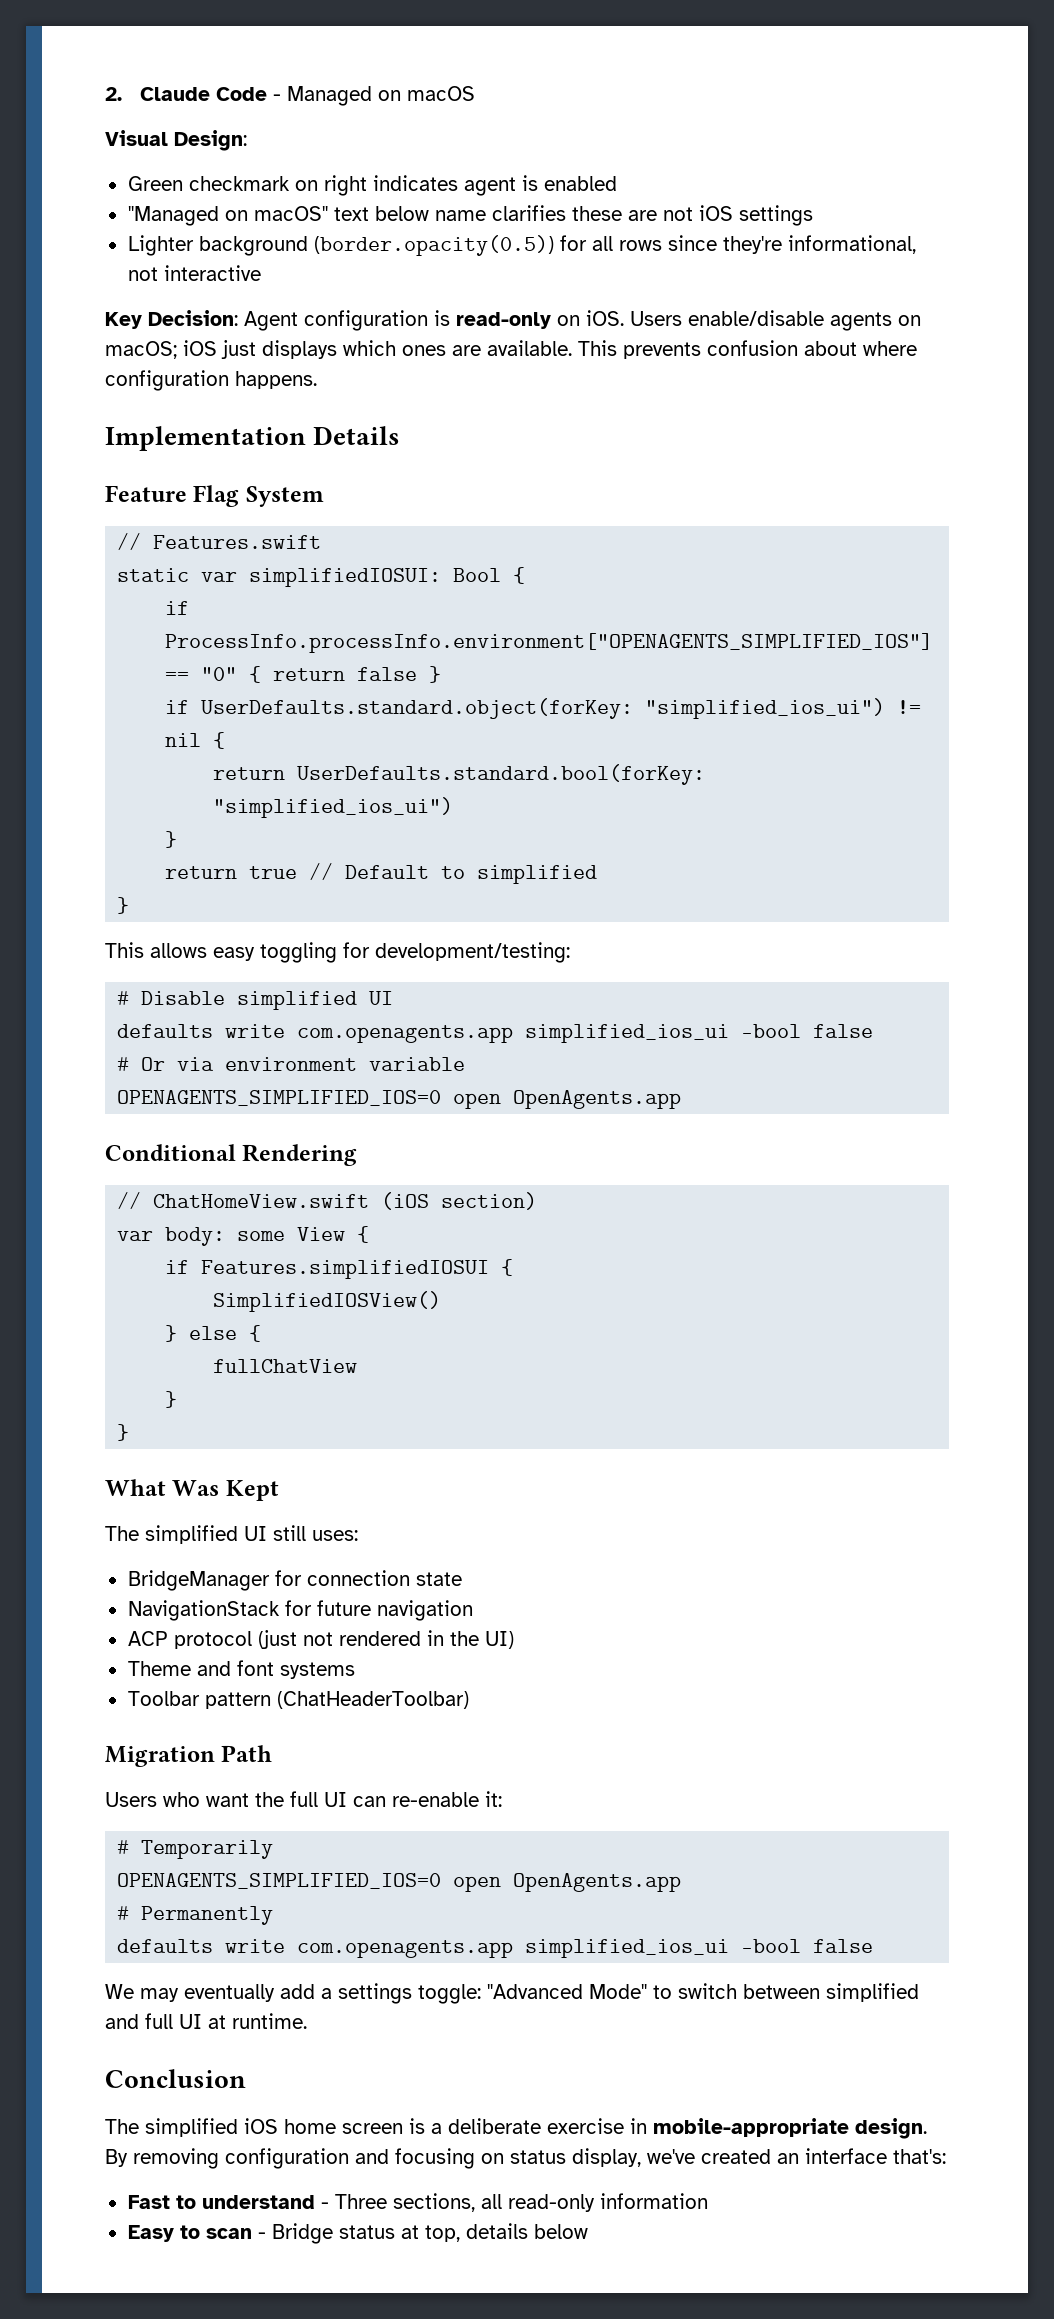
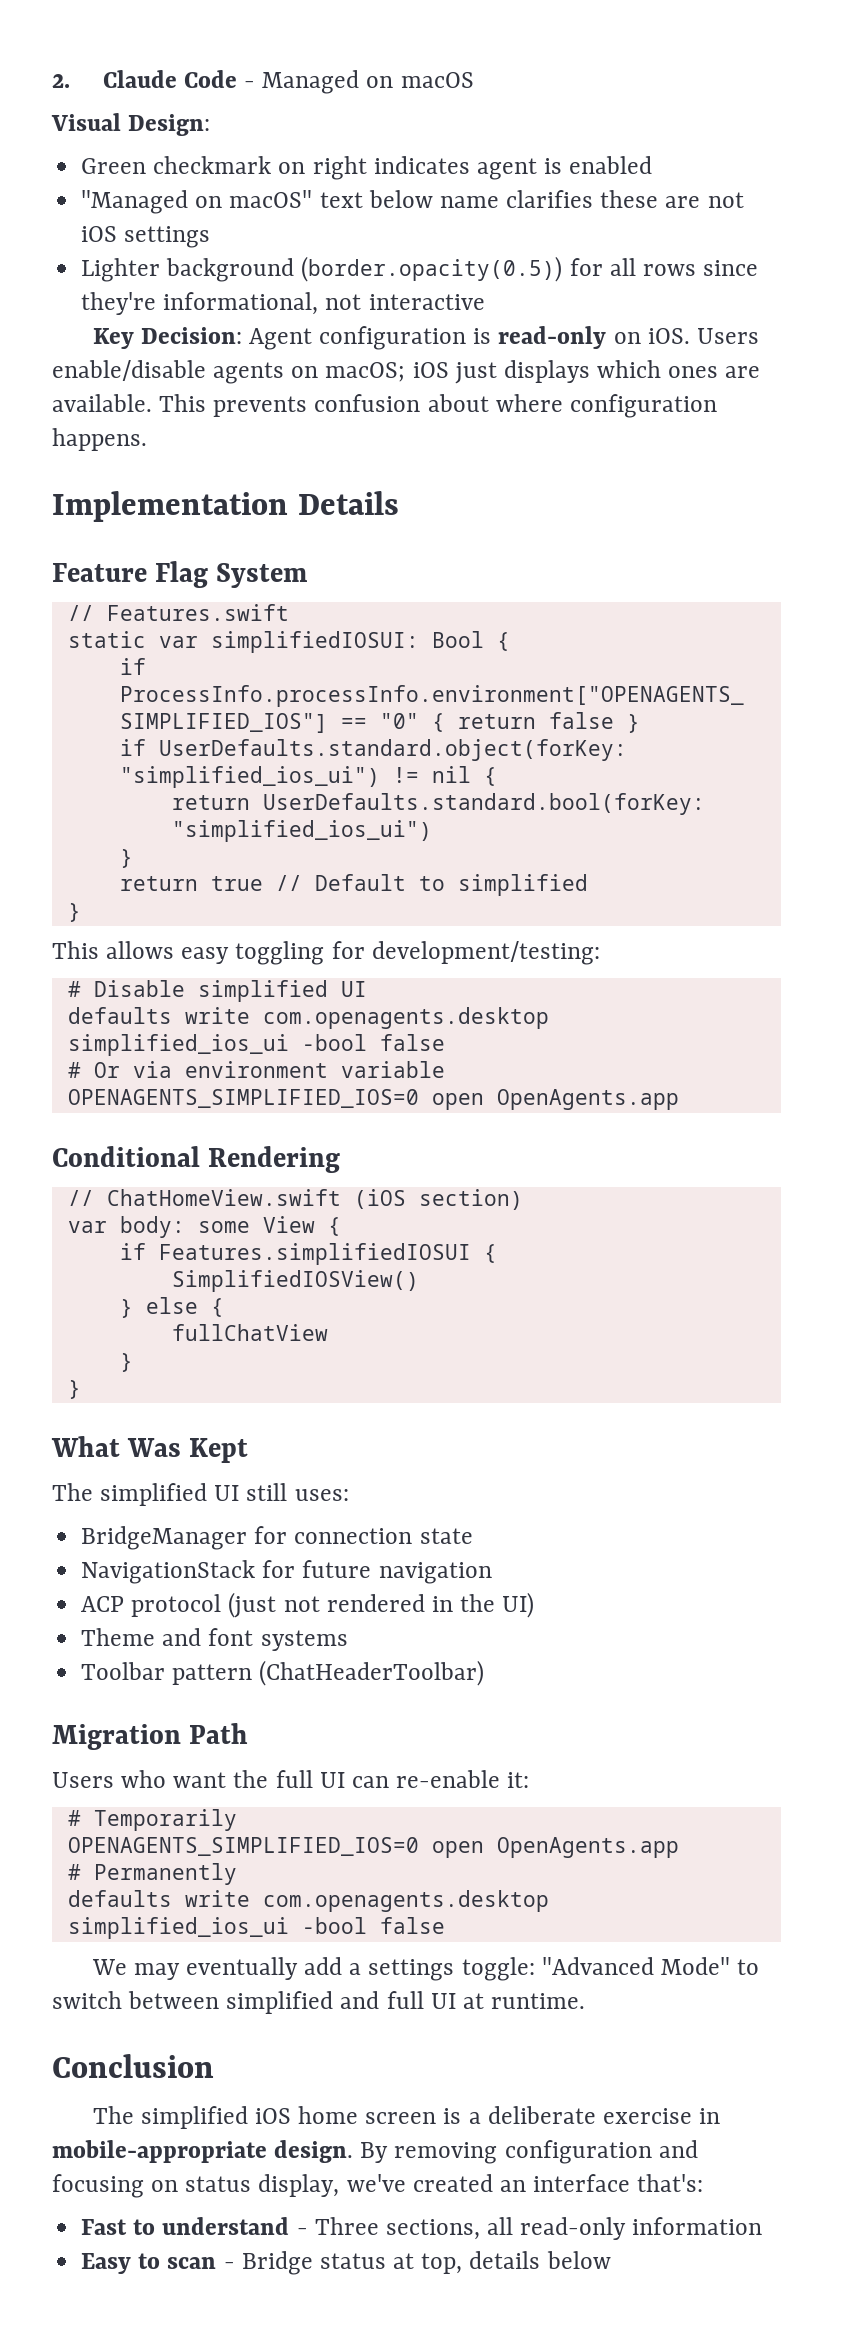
  # Disable simplified UI
- defaults write com.openagents.app simplified_ios_ui -bool false
+ defaults write com.openagents.desktop simplified_ios_ui -bool false
  # Permanently
- defaults write com.openagents.app simplified_ios_ui -bool false
+ defaults write com.openagents.desktop simplified_ios_ui -bool false

